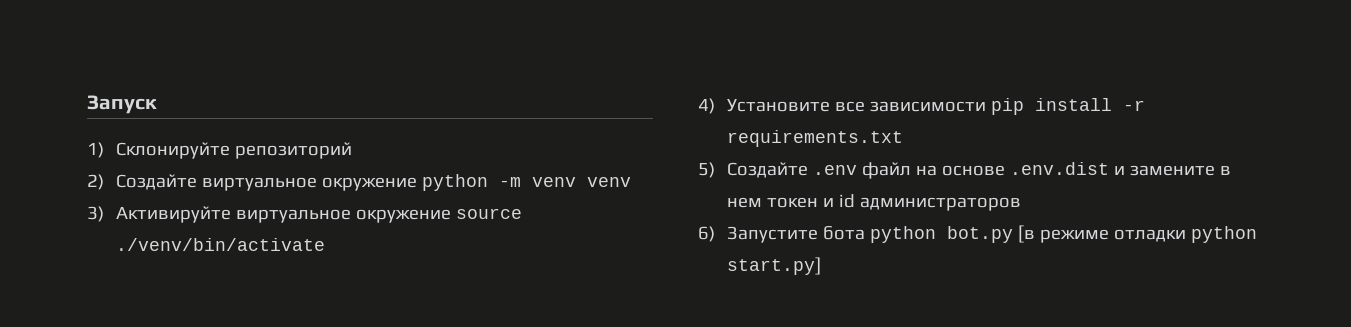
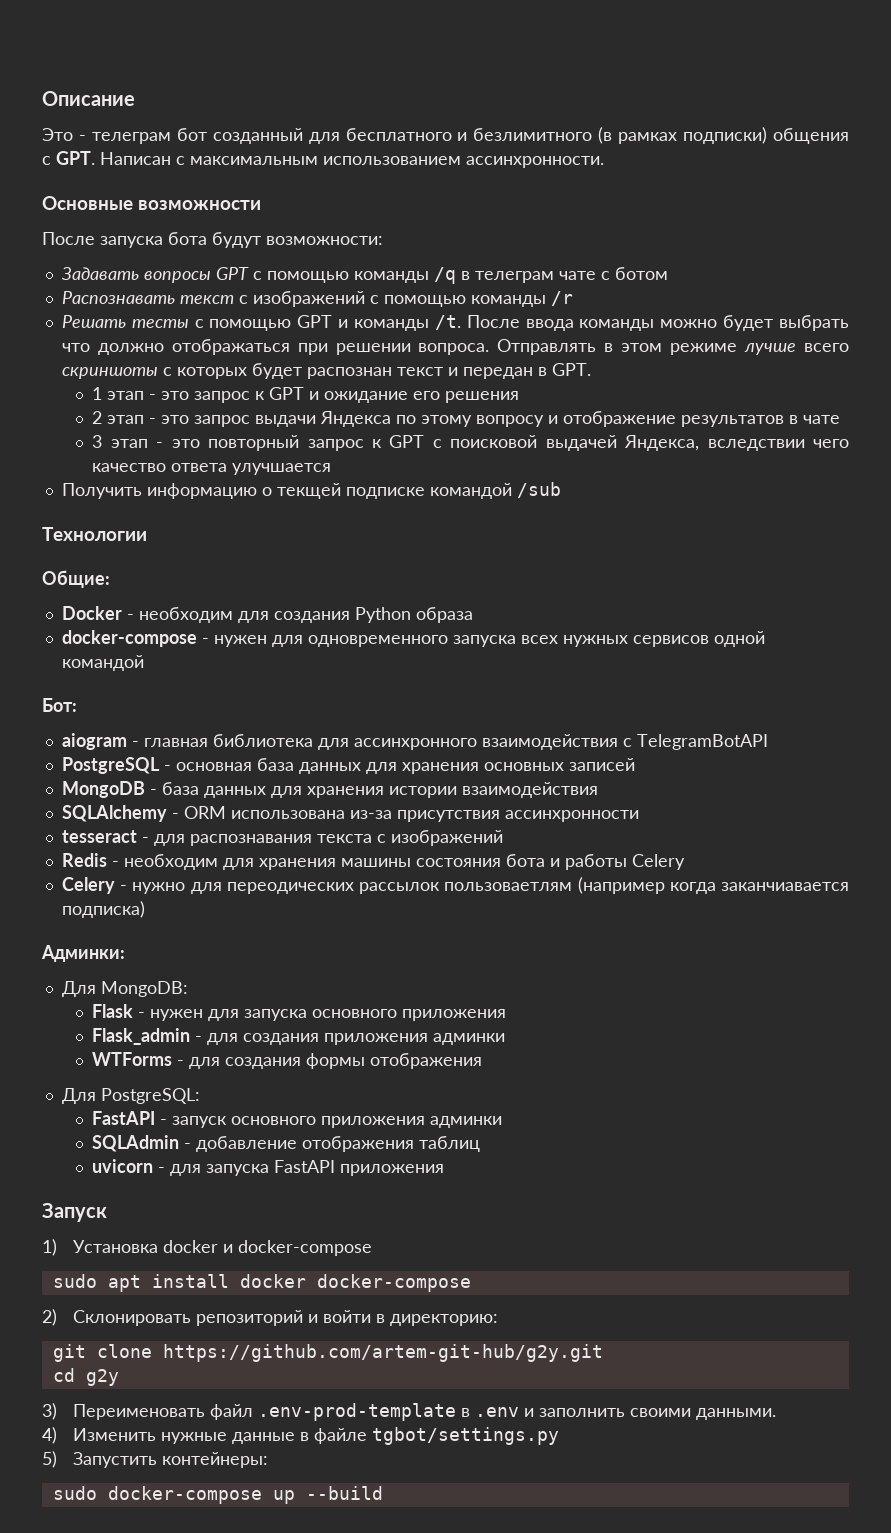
+ Описание
+ Это - телеграм бот созданный для бесплатного и безлимитного (в рамках подписки) общения с GPT. Написан с максимальным использованием ассинхронности.
+ Основные возможности
+ После запуска бота будут возможности:
+ Задавать вопросы GPT с помощью команды /q в телеграм чате с ботом
+ Распознавать текст с изображений с помощью команды /r
+ Решать тесты с помощью GPT и команды /t. После ввода команды можно будет выбрать что должно отображаться при решении вопроса. Отправлять в этом режиме лучше всего скриншоты с которых будет распознан текст и передан в GPT.
+ 1 этап - это запрос к GPT и ожидание его решения
+ 2 этап - это запрос выдачи Яндекса по этому вопросу и отображение результатов в чате
+ 3 этап - это повторный запрос к GPT с поисковой выдачей Яндекса, вследствии чего качество ответа улучшается
+ Получить информацию о текщей подписке командой /sub
+ Технологии
+ Общие:
+ Docker - необходим для создания Python образа
+ docker-compose - нужен для одновременного запуска всех нужных сервисов одной командой
+ Бот:
+ aiogram - главная библиотека для ассинхронного взаимодействия с TelegramBotAPI
+ PostgreSQL - основная база данных для хранения основных записей
+ MongoDB - база данных для хранения истории взаимодействия
+ SQLAlchemy - ORM использована из-за присутствия ассинхронности
+ tesseract - для распознавания текста с изображений
+ Redis - необходим для хранения машины состояния бота и работы Celery
+ Celery - нужно для переодических рассылок пользоваетлям (например когда заканчиавается подписка)
+ Админки:
+ Для MongoDB:
+ Flask - нужен для запуска основного приложения
+ Flask_admin - для создания приложения админки
+ WTForms - для создания формы отображения
+ Для PostgreSQL:
+ FastAPI - запуск основного приложения админки
+ SQLAdmin - добавление отображения таблиц
+ uvicorn - для запуска FastAPI приложения
  Запуск
- 1) Склонируйте репозиторий
- 2) Создайте виртуальное окружение python -m venv venv
- 3) Активируйте виртуальное окружение source ./venv/bin/activate
- 4) Установите все зависимости pip install -r requirements.txt
- 5) Создайте .env файл на основе .env.dist и замените в нем токен и id администраторов
- 6) Запустите бота python bot.py [в режиме отладки python start.py]
+ 1) Установка docker и docker-compose
+ sudo apt install docker docker-compose
+ 2) Склонировать репозиторий и войти в директорию:
+ git clone https://github.com/artem-git-hub/g2y.git
+ cd g2y
+ 3) Переименовать файл .env-prod-template в .env и заполнить своими данными.
+ 4) Изменить нужные данные в файле tgbot/settings.py
+ 5) Запустить контейнеры:
+ sudo docker-compose up --build

